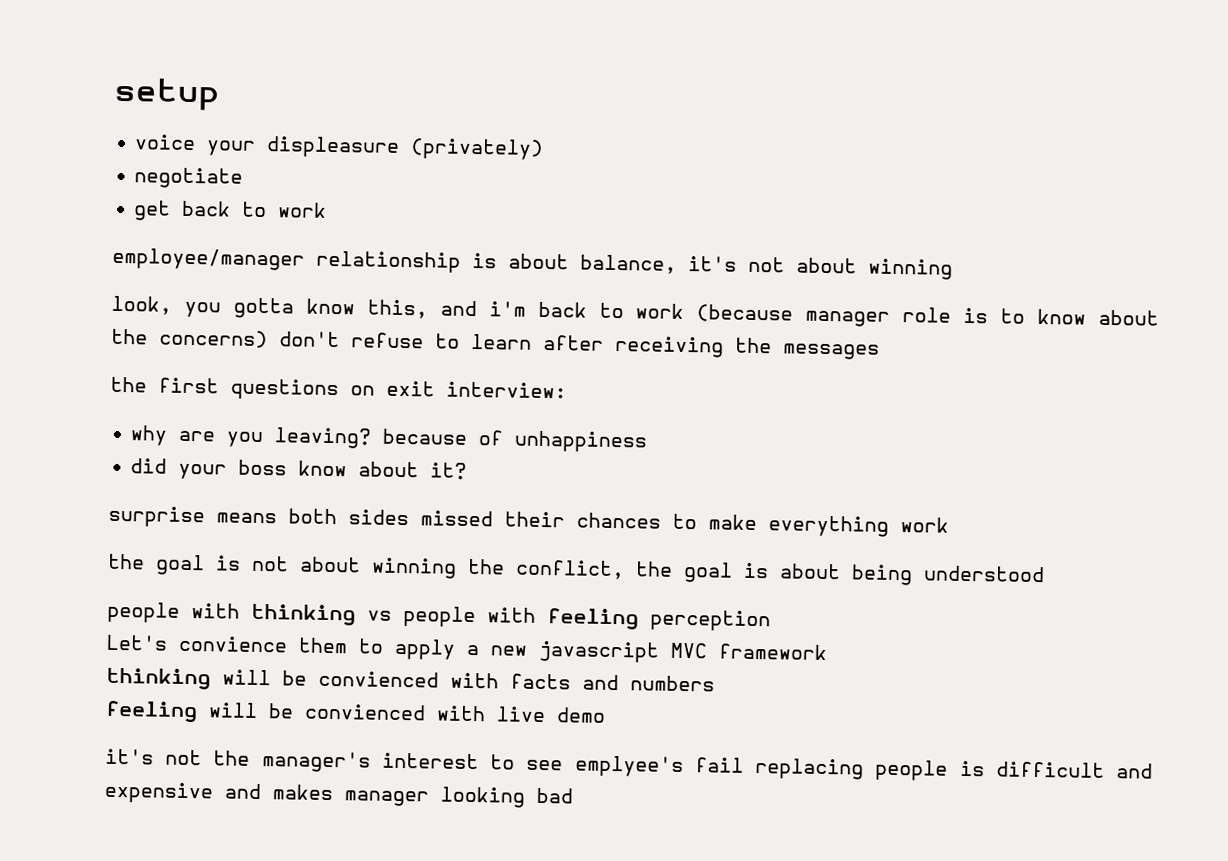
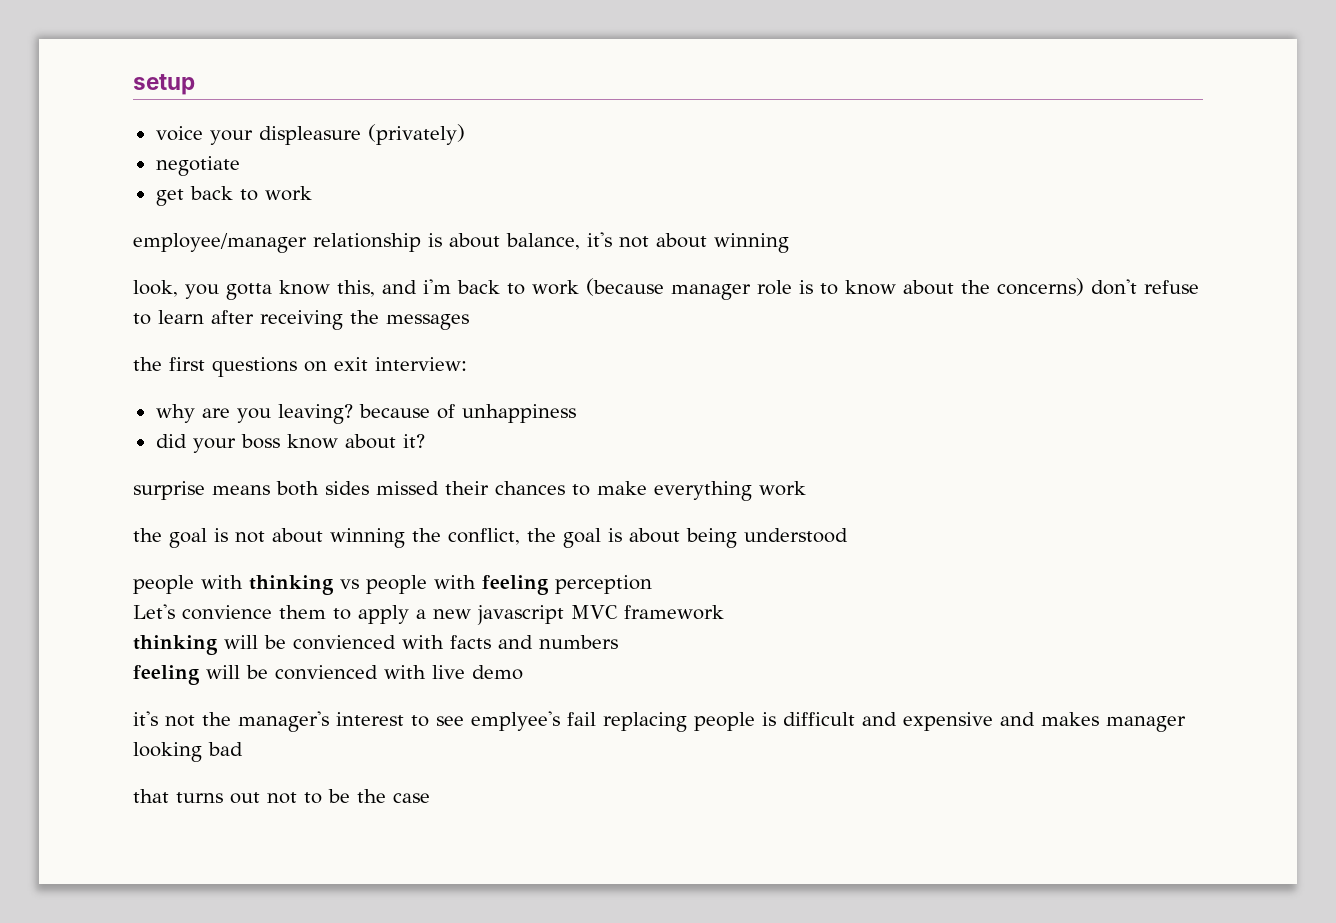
+ that turns out not to be the case

